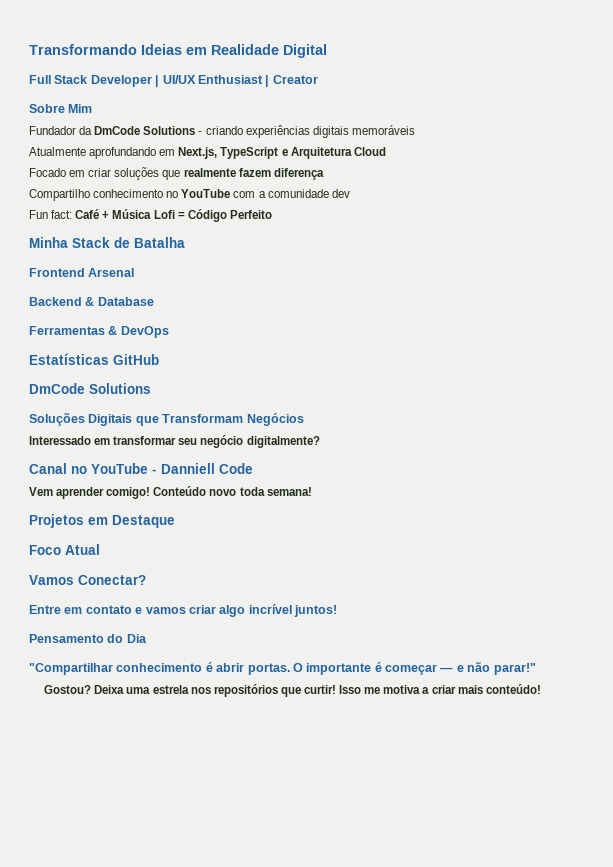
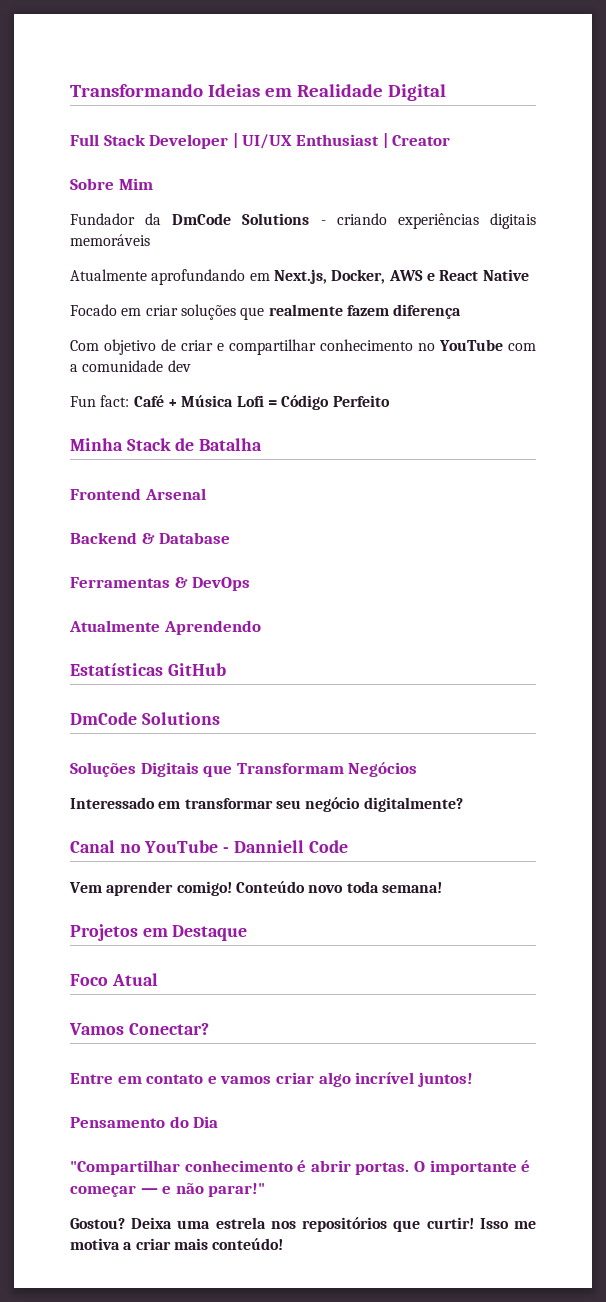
- Atualmente aprofundando em Next.js, TypeScript e Arquitetura Cloud
+ Atualmente aprofundando em Next.js, Docker, AWS e React Native
- Compartilho conhecimento no YouTube com a comunidade dev
+ Com objetivo de criar e compartilhar conhecimento no YouTube com a comunidade dev
+ Atualmente Aprendendo

